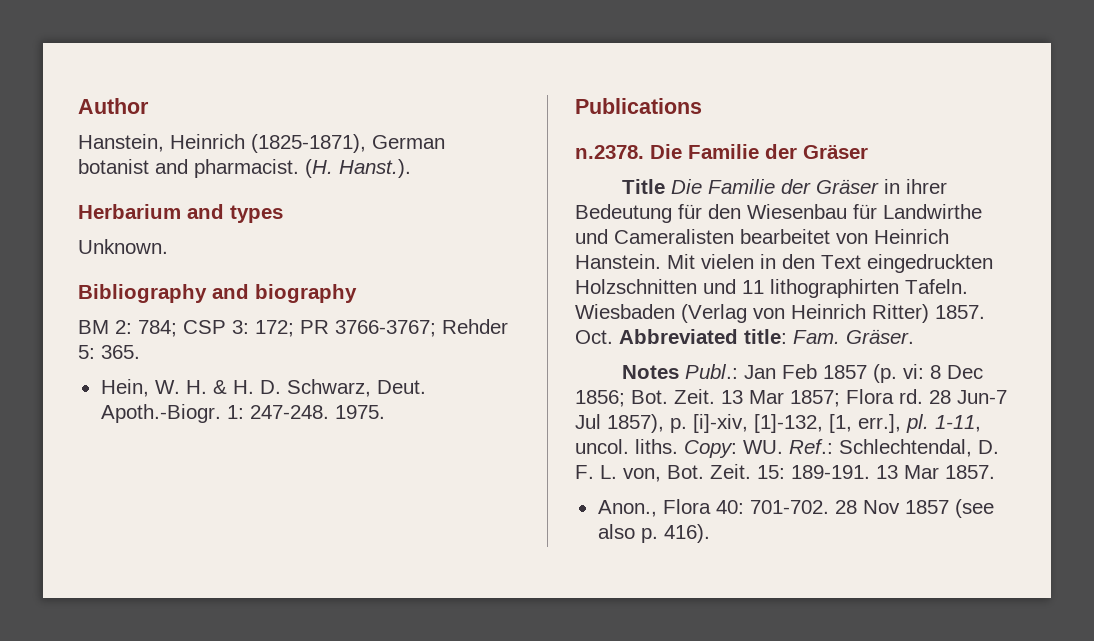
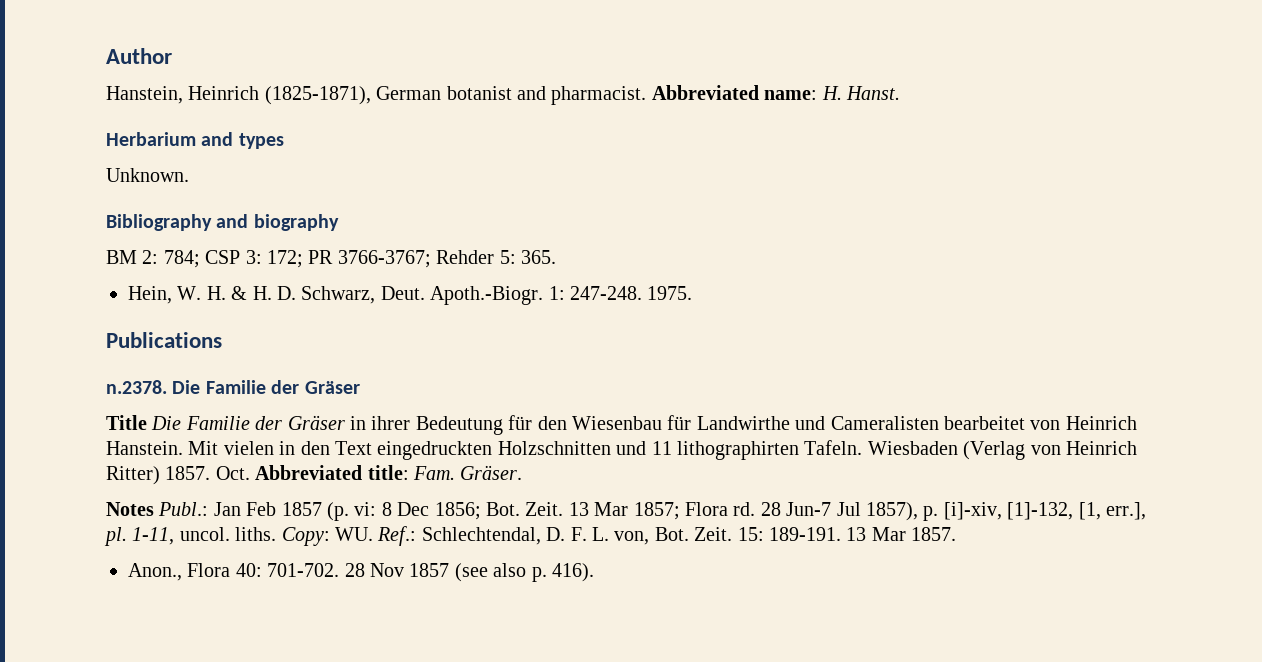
- (H. Hanst.).
+ Abbreviated name: H. Hanst.

